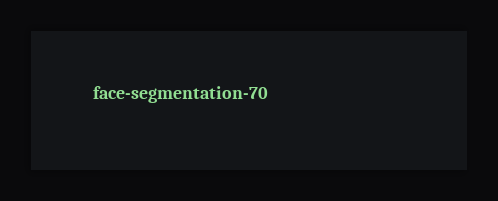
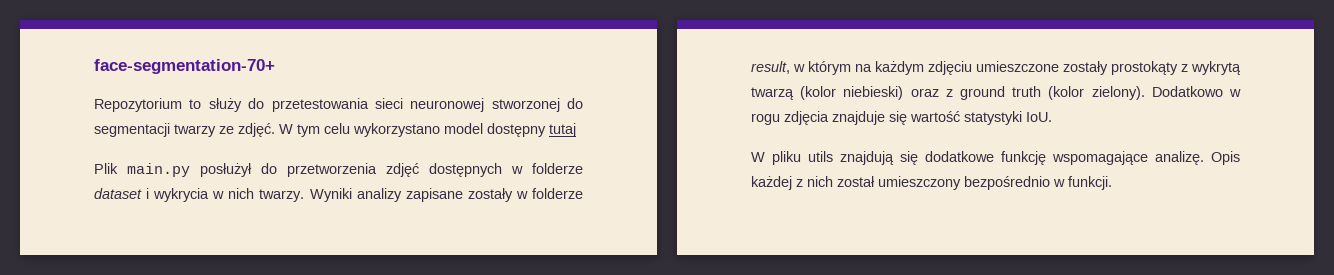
- face-segmentation-70
+ face-segmentation-70+
+ Repozytorium to służy do przetestowania sieci neuronowej stworzonej do segmentacji twarzy ze zdjęć. W tym celu wykorzystano model dostępny tutaj
+ Plik main.py posłużył do przetworzenia zdjęć dostępnych w folderze dataset i wykrycia w nich twarzy. Wyniki analizy zapisane zostały w folderze result, w którym na każdym zdjęciu umieszczone zostały prostokąty z wykrytą twarzą (kolor niebieski) oraz z ground truth (kolor zielony). Dodatkowo w rogu zdjęcia znajduje się wartość statystyki IoU.
+ W pliku utils znajdują się dodatkowe funkcję wspomagające analizę. Opis każdej z nich został umieszczony bezpośrednio w funkcji.

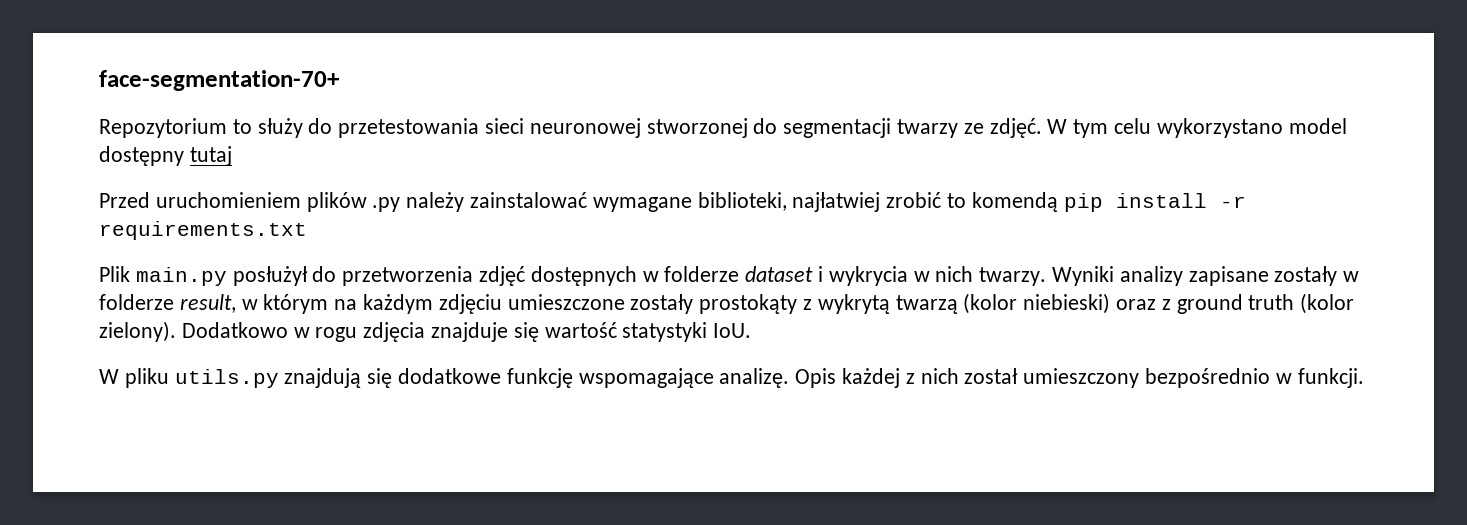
+ Przed uruchomieniem plików .py należy zainstalować wymagane biblioteki, najłatwiej zrobić to komendą pip install -r requirements.txt
- W pliku utils znajdują się dodatkowe funkcję wspomagające analizę.
+ W pliku utils.py znajdują się dodatkowe funkcję wspomagające analizę.

